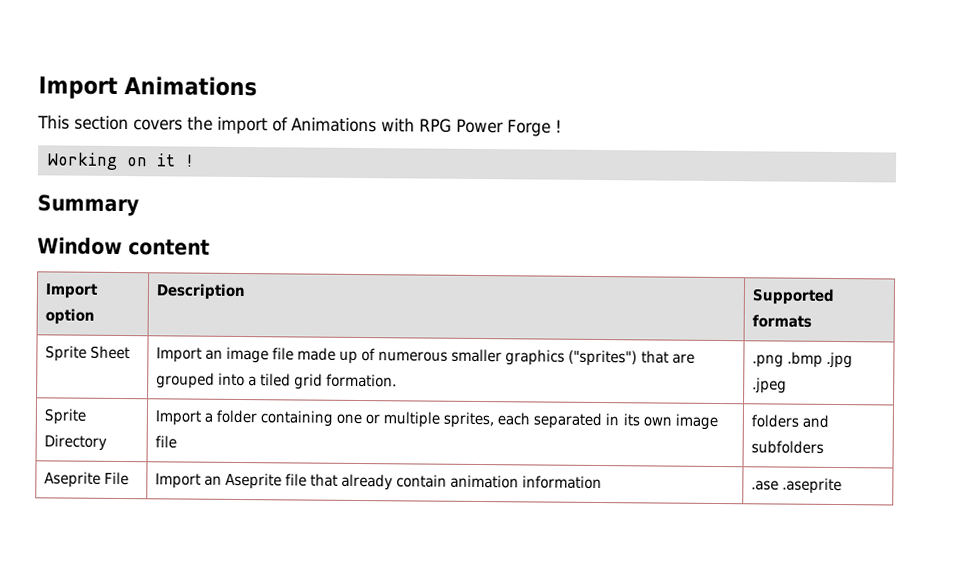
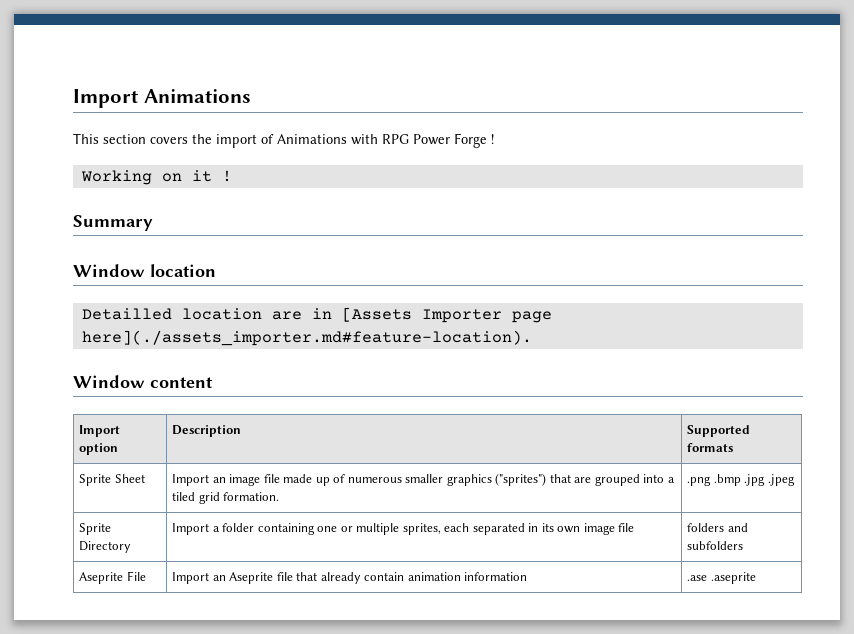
+ Window location
+ Detailled location are in [Assets Importer page here](./assets_importer.md#feature-location).

